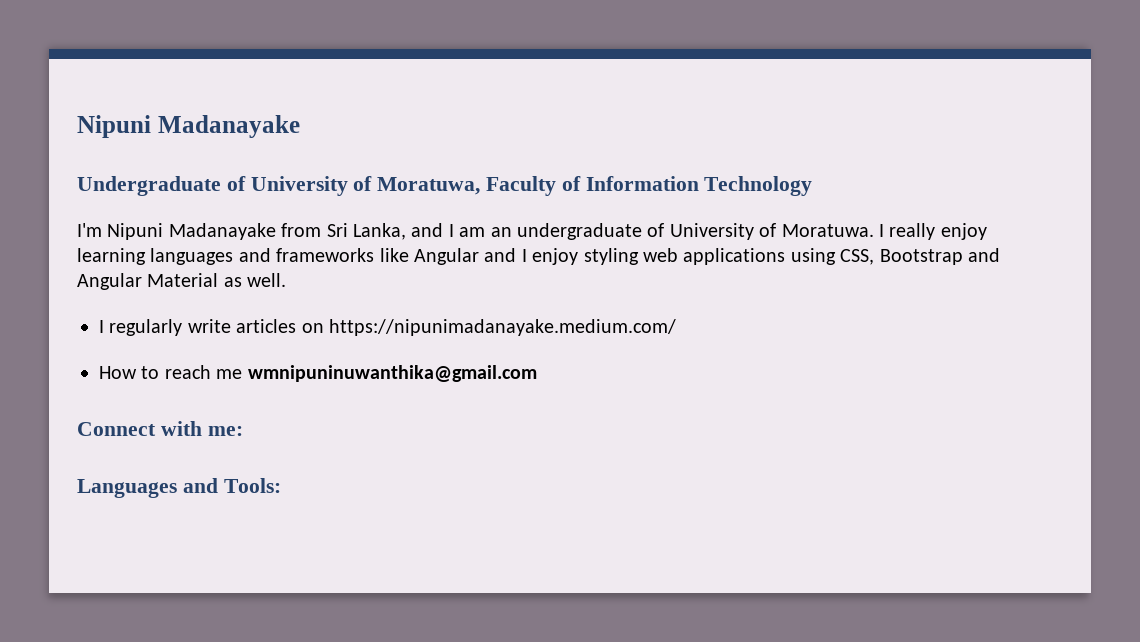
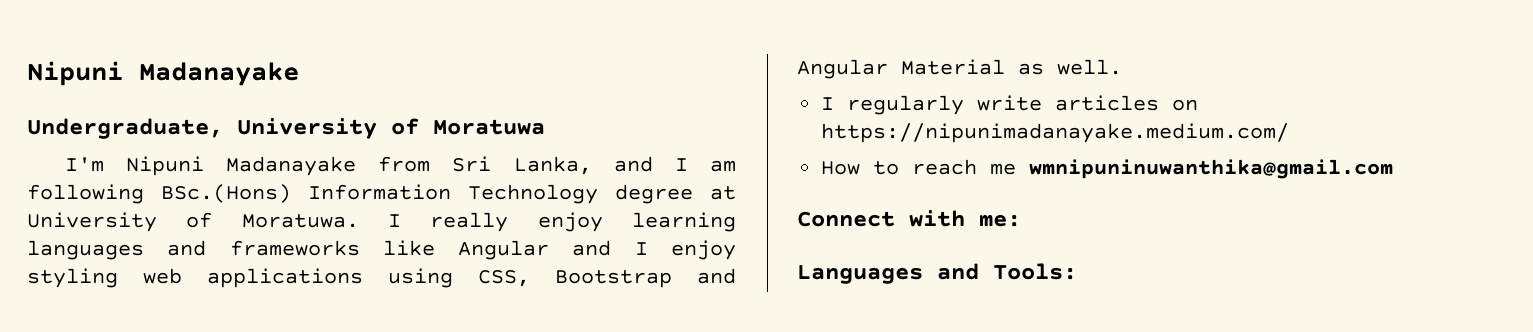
- Undergraduate of University of Moratuwa, Faculty of Information Technology
+ Undergraduate, University of Moratuwa
- I'm Nipuni Madanayake from Sri Lanka, and I am an undergraduate of University of Moratuwa.
+ I'm Nipuni Madanayake from Sri Lanka, and I am following BSc.(Hons) Information Technology degree at University of Moratuwa.

